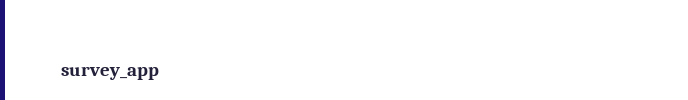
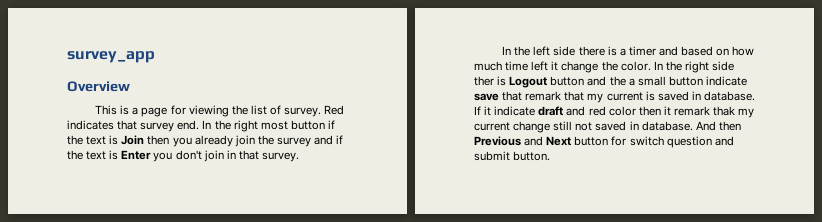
+ Overview
+ This is a page for viewing the list of survey. Red indicates that survey end. In the right most button if the text is Join then you already join the survey and if the text is Enter you don't join in that survey.
+ In the left side there is a timer and based on how much time left it change the color. In the right side ther is Logout button and the a small button indicate save that remark that my current is saved in database. If it indicate draft and red color then it remark thak my current change still not saved in database. And then Previous and Next button for switch question and submit button.

